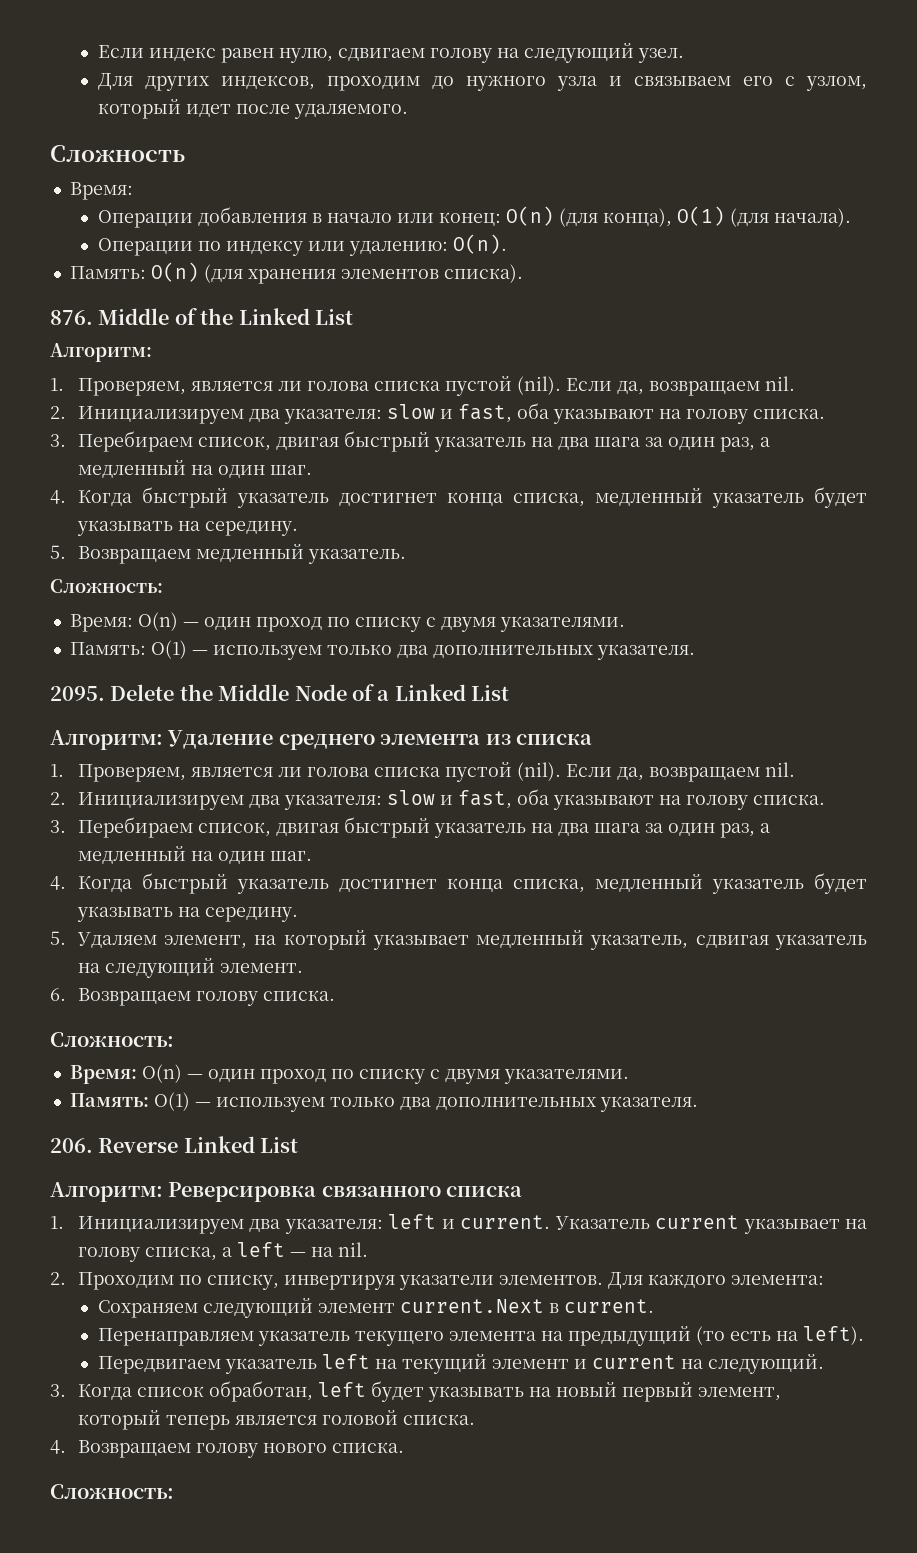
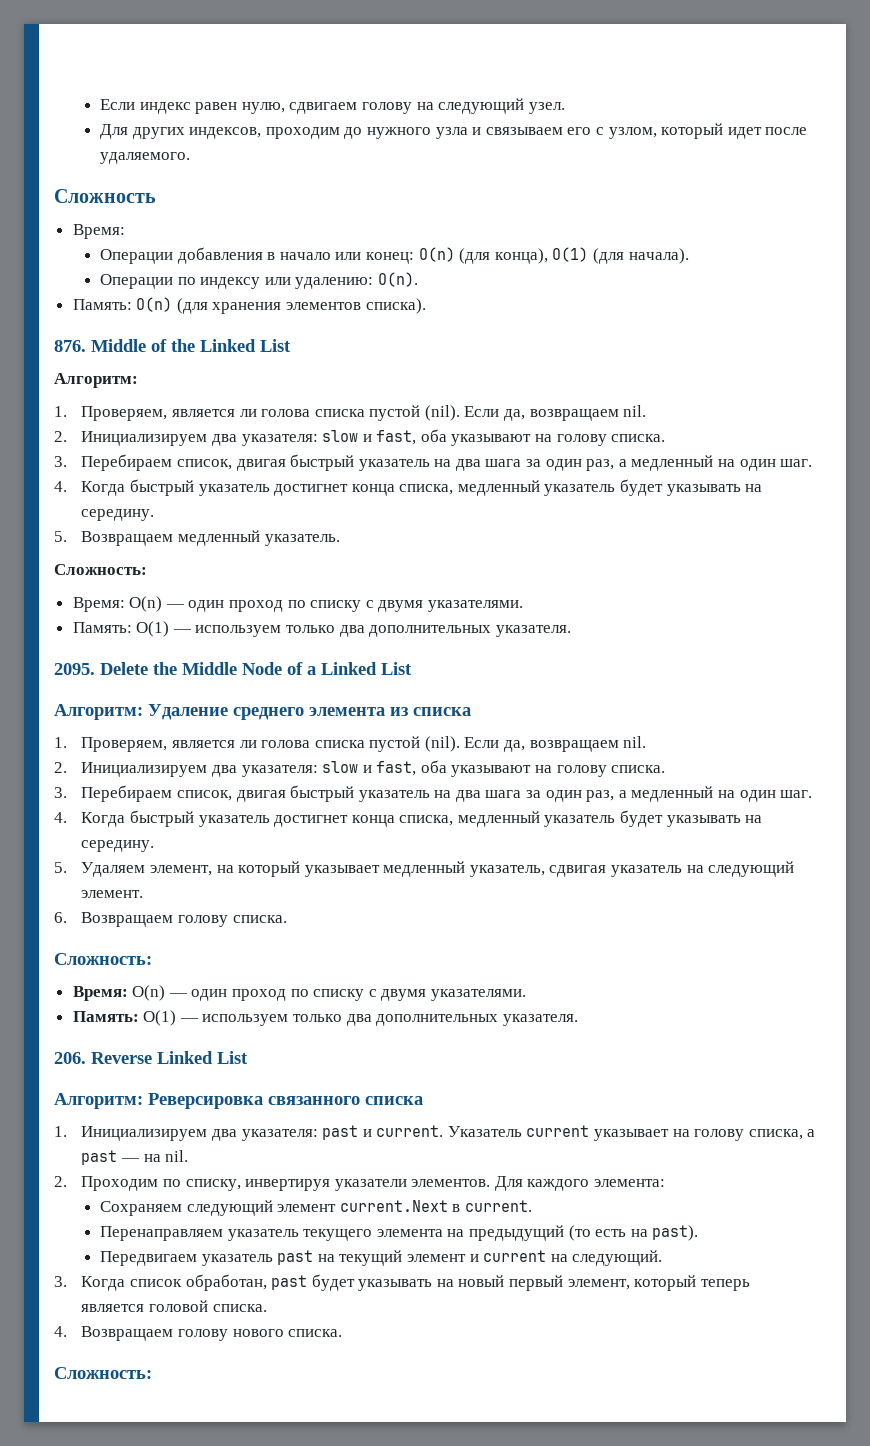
- 1. Инициализируем два указателя: left и current.
+ 1. Инициализируем два указателя: past и current.
- Указатель current указывает на голову списка, а left — на nil.
+ Указатель current указывает на голову списка, а past — на nil.
- Перенаправляем указатель текущего элемента на предыдущий (то есть на left).
+ Перенаправляем указатель текущего элемента на предыдущий (то есть на past).
- Передвигаем указатель left на текущий элемент и current на следующий.
+ Передвигаем указатель past на текущий элемент и current на следующий.
- 3. Когда список обработан, left будет указывать на новый первый элемент, который теперь является головой списка.
+ 3. Когда список обработан, past будет указывать на новый первый элемент, который теперь является головой списка.

